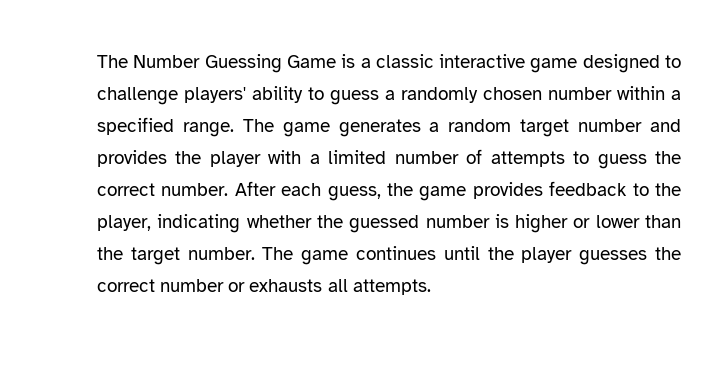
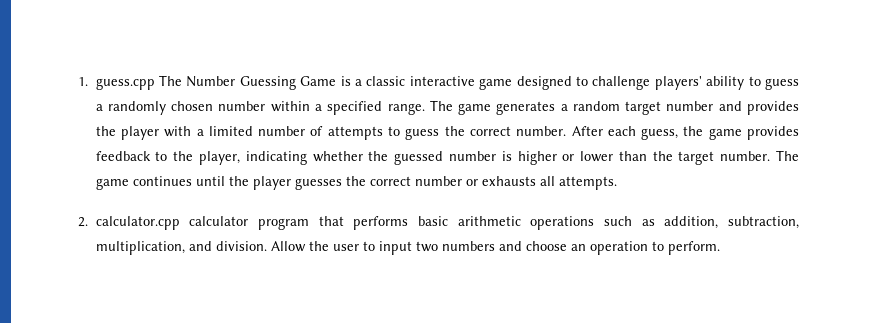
- The Number Guessing Game is a classic interactive game designed to challenge players' ability to guess a randomly chosen number within a specified range.
+ 1. guess.cpp The Number Guessing Game is a classic interactive game designed to challenge players' ability to guess a randomly chosen number within a specified range.
+ 2. calculator.cpp calculator program that performs basic arithmetic operations such as addition, subtraction, multiplication, and division. Allow the user to input two numbers and choose an operation to perform.

